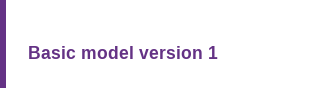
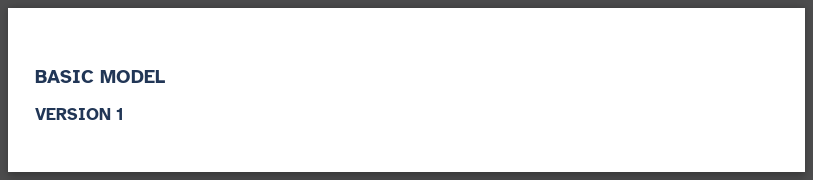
- Basic model version 1
+ BASIC MODEL
+ VERSION 1

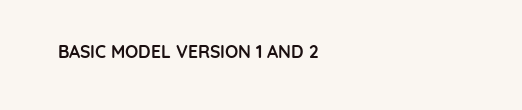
- BASIC MODEL
- VERSION 1
+ BASIC MODEL VERSION 1 AND 2

